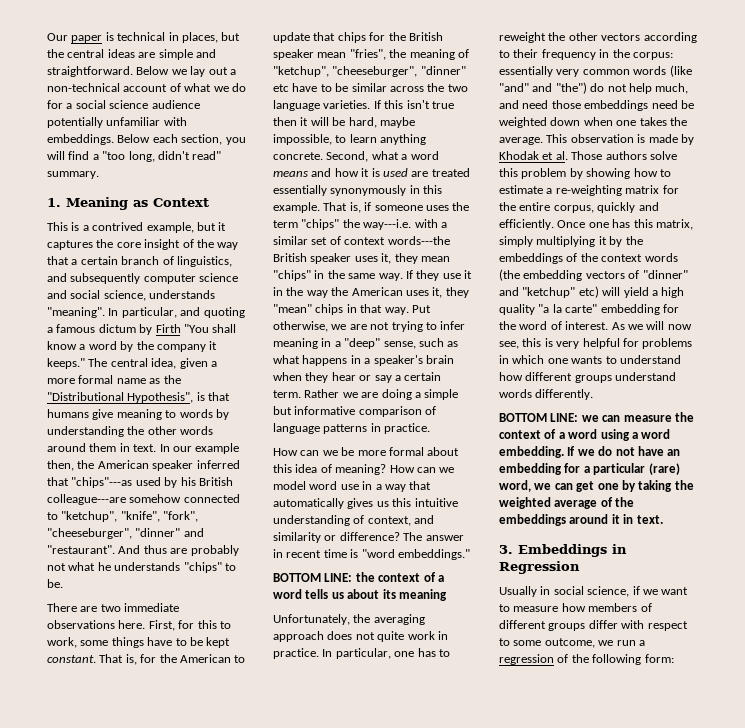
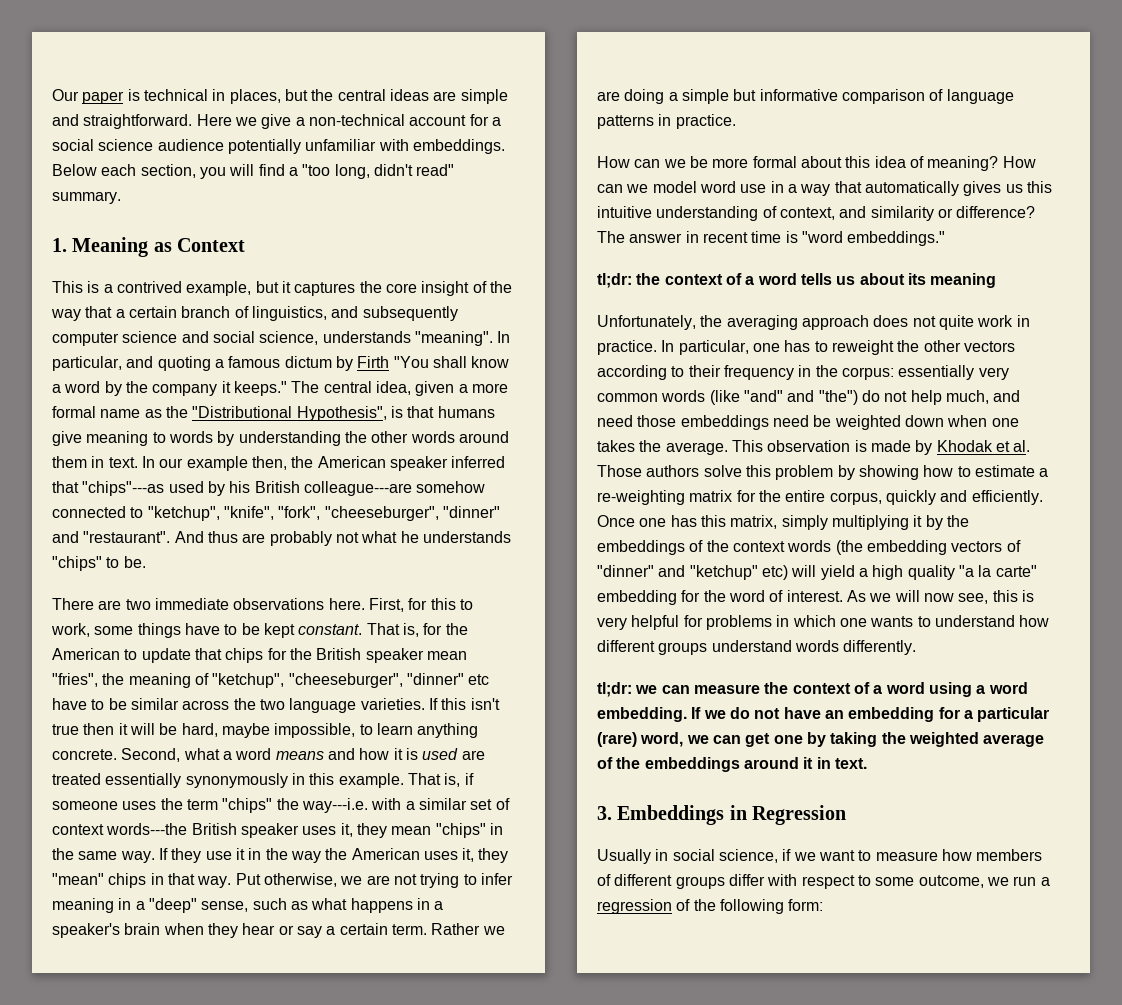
- Below we lay out a non-technical account of what we do for a social science audience potentially unfamiliar with embeddings.
+ Here we give a non-technical account for a social science audience potentially unfamiliar with embeddings.
- BOTTOM LINE: the context of a word tells us about its meaning
+ tl;dr: the context of a word tells us about its meaning
- BOTTOM LINE: we can measure the context of a word using a word embedding.
+ tl;dr: we can measure the context of a word using a word embedding.

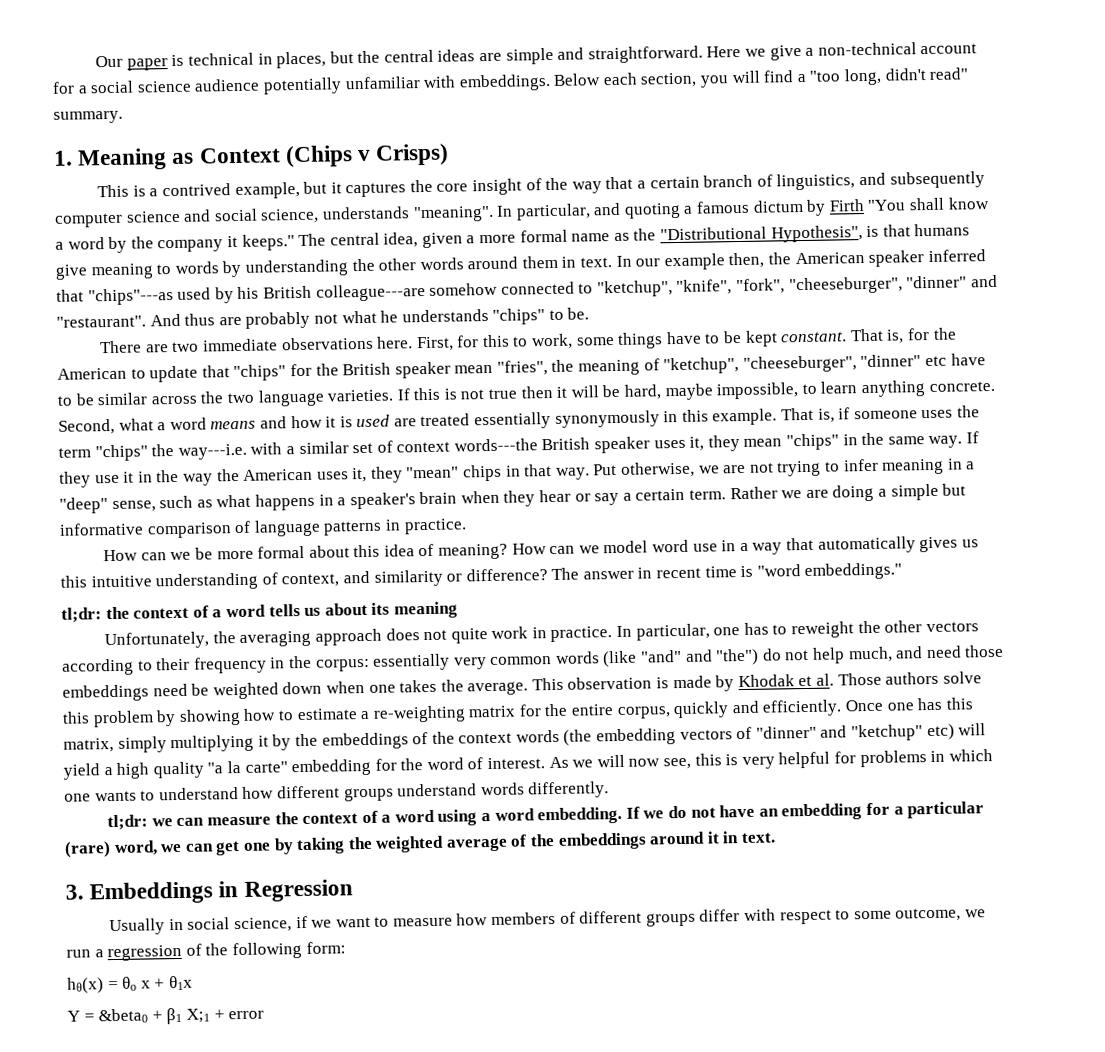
- 1. Meaning as Context
+ 1. Meaning as Context (Chips v Crisps)
- That is, for the American to update that chips for the British speaker mean "fries", the meaning of "ketchup", "cheeseburger", "dinner" etc have to be similar across the two language varieties.
+ That is, for the American to update that "chips" for the British speaker mean "fries", the meaning of "ketchup", "cheeseburger", "dinner" etc have to be similar across the two language varieties.
- If this isn't true then it will be hard, maybe impossible, to learn anything concrete.
+ If this is not true then it will be hard, maybe impossible, to learn anything concrete.
+ hθ(x) = θo x + θ1x
+ Y = &beta0 + β1 X;1 + error

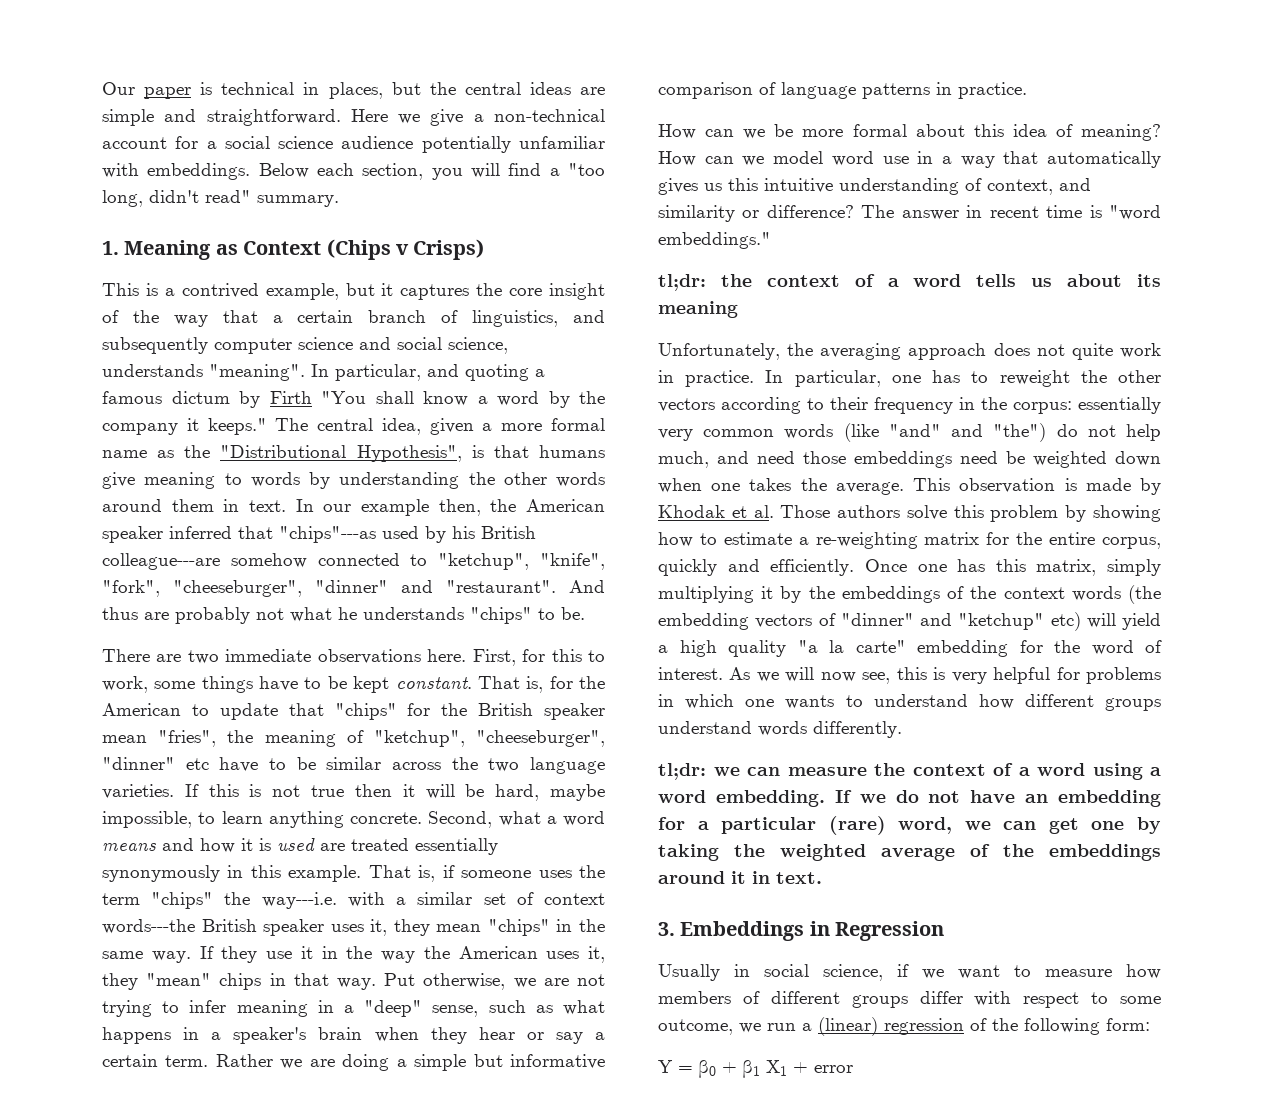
- Usually in social science, if we want to measure how members of different groups differ with respect to some outcome, we run a regression of the following form:
+ Usually in social science, if we want to measure how members of different groups differ with respect to some outcome, we run a (linear) regression of the following form:
- hθ(x) = θo x + θ1x
- Y = &beta0 + β1 X;1 + error
+ Y = β0 + β1 X1 + error

